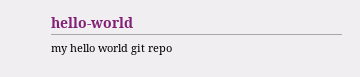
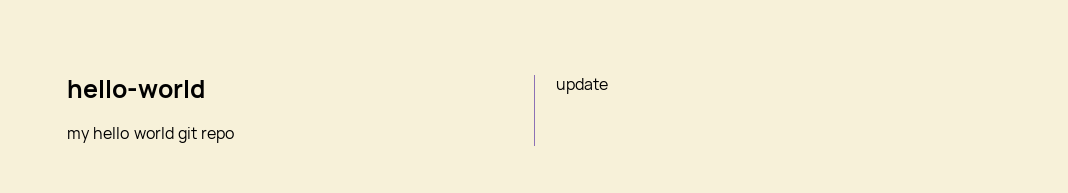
+ update

